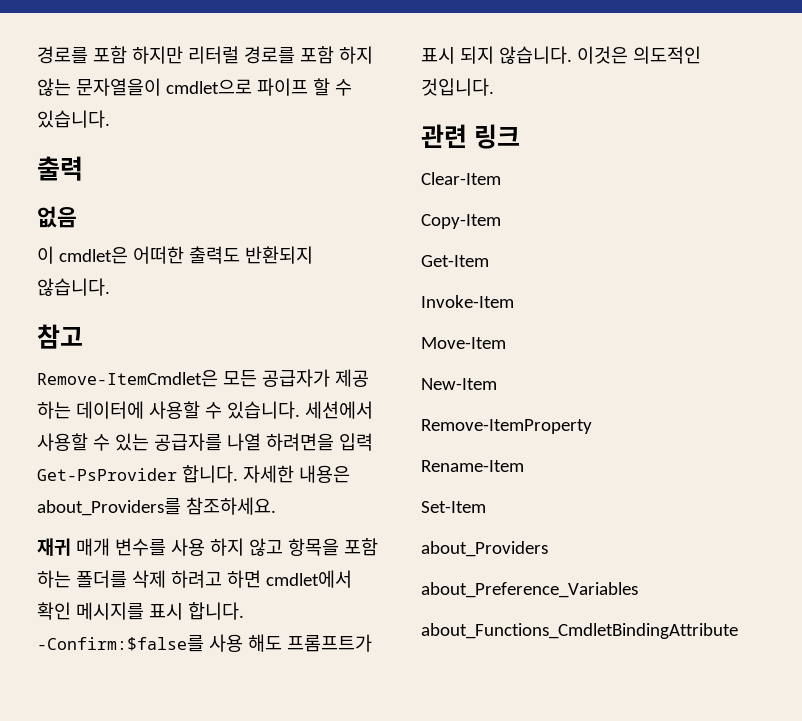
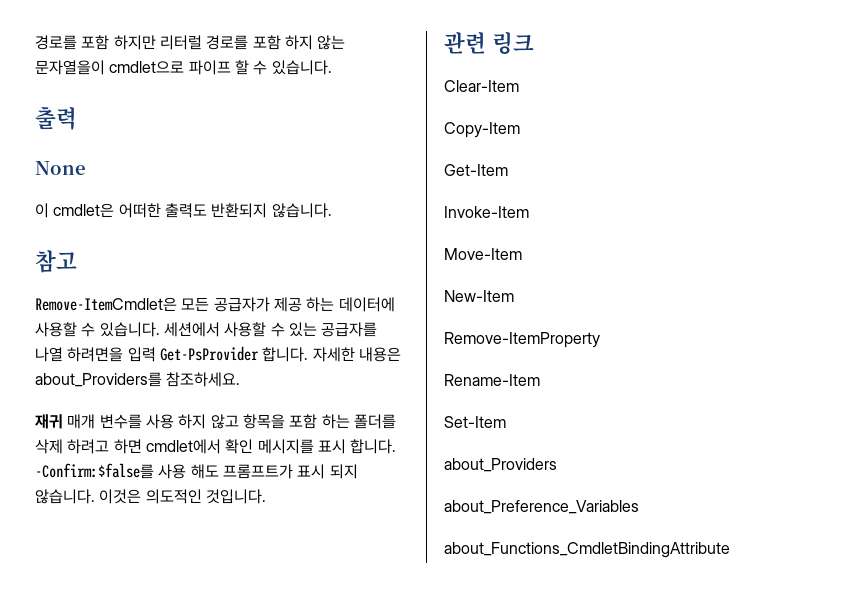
- 없음
+ None

